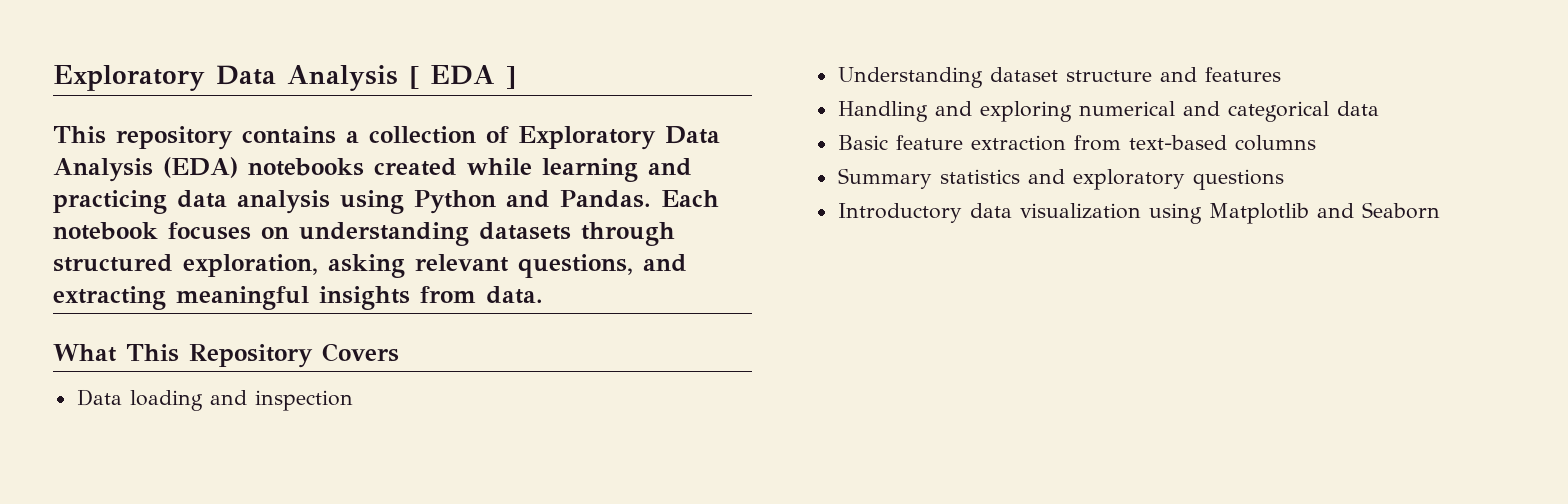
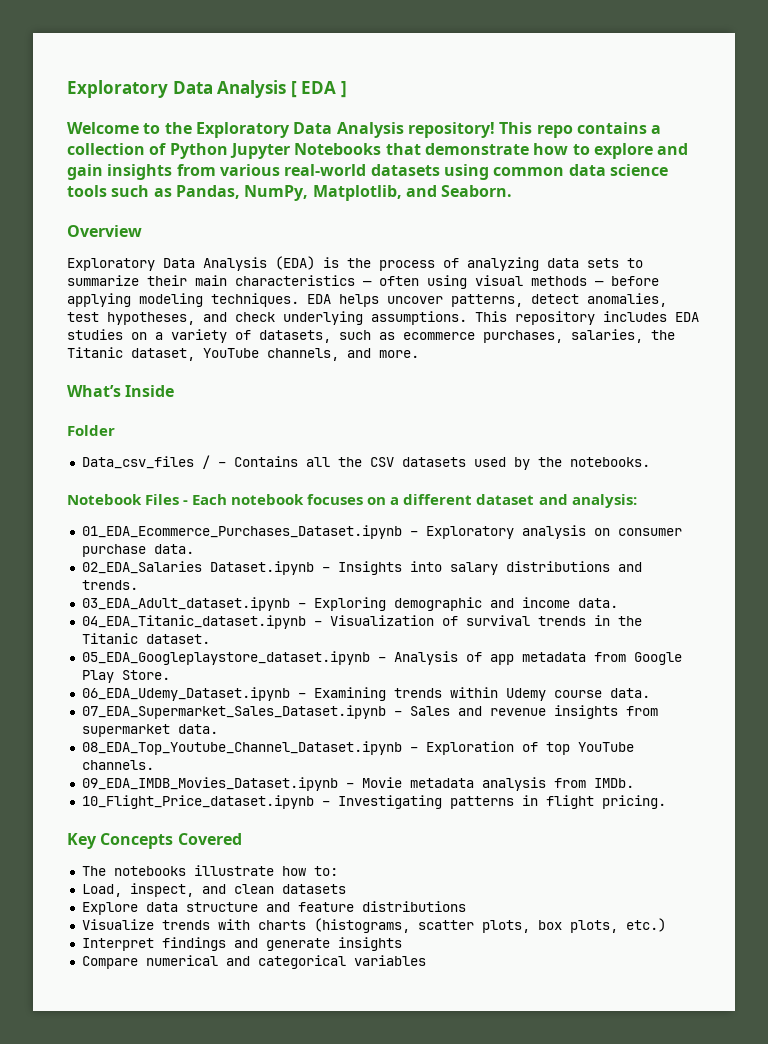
- This repository contains a collection of Exploratory Data Analysis (EDA) notebooks created while learning and practicing data analysis using Python and Pandas. Each notebook focuses on understanding datasets through structured exploration, asking relevant questions, and extracting meaningful insights from data.
- What This Repository Covers
- Data loading and inspection
- Understanding dataset structure and features
- Handling and exploring numerical and categorical data
- Basic feature extraction from text-based columns
- Summary statistics and exploratory questions
- Introductory data visualization using Matplotlib and Seaborn
+ Welcome to the Exploratory Data Analysis repository! This repo contains a collection of Python Jupyter Notebooks that demonstrate how to explore and gain insights from various real-world datasets using common data science tools such as Pandas, NumPy, Matplotlib, and Seaborn.
+ Overview
+ Exploratory Data Analysis (EDA) is the process of analyzing data sets to summarize their main characteristics — often using visual methods — before applying modeling techniques. EDA helps uncover patterns, detect anomalies, test hypotheses, and check underlying assumptions. This repository includes EDA studies on a variety of datasets, such as ecommerce purchases, salaries, the Titanic dataset, YouTube channels, and more.
+ What’s Inside
+ Folder
+ Data_csv_files / – Contains all the CSV datasets used by the notebooks.
+ Notebook Files - Each notebook focuses on a different dataset and analysis:
+ 01_EDA_Ecommerce_Purchases_Dataset.ipynb – Exploratory analysis on consumer purchase data.
+ 02_EDA_Salaries Dataset.ipynb – Insights into salary distributions and trends.
+ 03_EDA_Adult_dataset.ipynb – Exploring demographic and income data.
+ 04_EDA_Titanic_dataset.ipynb – Visualization of survival trends in the Titanic dataset.
+ 05_EDA_Googleplaystore_dataset.ipynb – Analysis of app metadata from Google Play Store.
+ 06_EDA_Udemy_Dataset.ipynb – Examining trends within Udemy course data.
+ 07_EDA_Supermarket_Sales_Dataset.ipynb – Sales and revenue insights from supermarket data.
+ 08_EDA_Top_Youtube_Channel_Dataset.ipynb – Exploration of top YouTube channels.
+ 09_EDA_IMDB_Movies_Dataset.ipynb – Movie metadata analysis from IMDb.
+ 10_Flight_Price_dataset.ipynb – Investigating patterns in flight pricing.
+ Key Concepts Covered
+ The notebooks illustrate how to:
+ Load, inspect, and clean datasets
+ Explore data structure and feature distributions
+ Visualize trends with charts (histograms, scatter plots, box plots, etc.)
+ Interpret findings and generate insights
+ Compare numerical and categorical variables

